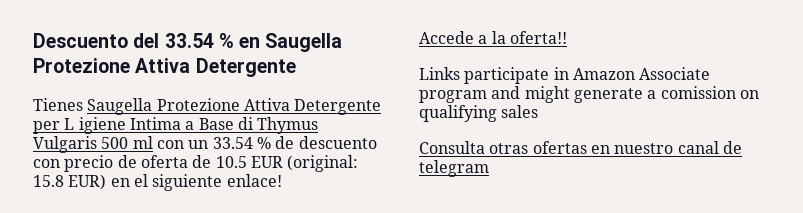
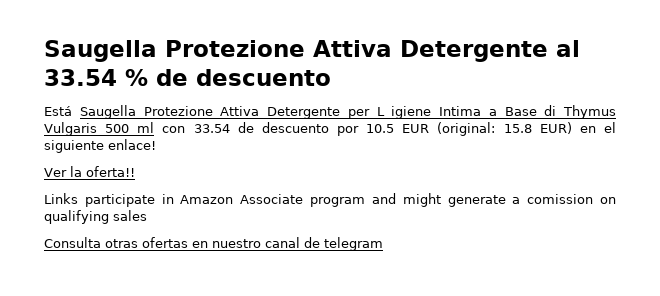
- Descuento del 33.54 % en Saugella Protezione Attiva Detergente
- Tienes Saugella Protezione Attiva Detergente per L igiene Intima a Base di Thymus Vulgaris 500 ml con un 33.54 % de descuento con precio de oferta de 10.5 EUR (original: 15.8 EUR) en el siguiente enlace!
+ Saugella Protezione Attiva Detergente al 33.54 % de descuento
+ Está Saugella Protezione Attiva Detergente per L igiene Intima a Base di Thymus Vulgaris 500 ml con 33.54 de descuento por 10.5 EUR (original: 15.8 EUR) en el siguiente enlace!
- Accede a la oferta!!
+ Ver la oferta!!

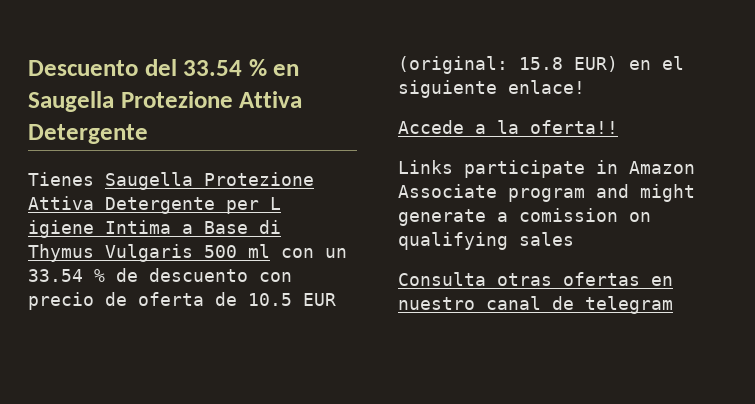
- Saugella Protezione Attiva Detergente al 33.54 % de descuento
- Está Saugella Protezione Attiva Detergente per L igiene Intima a Base di Thymus Vulgaris 500 ml con 33.54 de descuento por 10.5 EUR (original: 15.8 EUR) en el siguiente enlace!
+ Descuento del 33.54 % en Saugella Protezione Attiva Detergente
+ Tienes Saugella Protezione Attiva Detergente per L igiene Intima a Base di Thymus Vulgaris 500 ml con un 33.54 % de descuento con precio de oferta de 10.5 EUR (original: 15.8 EUR) en el siguiente enlace!
- Ver la oferta!!
+ Accede a la oferta!!

